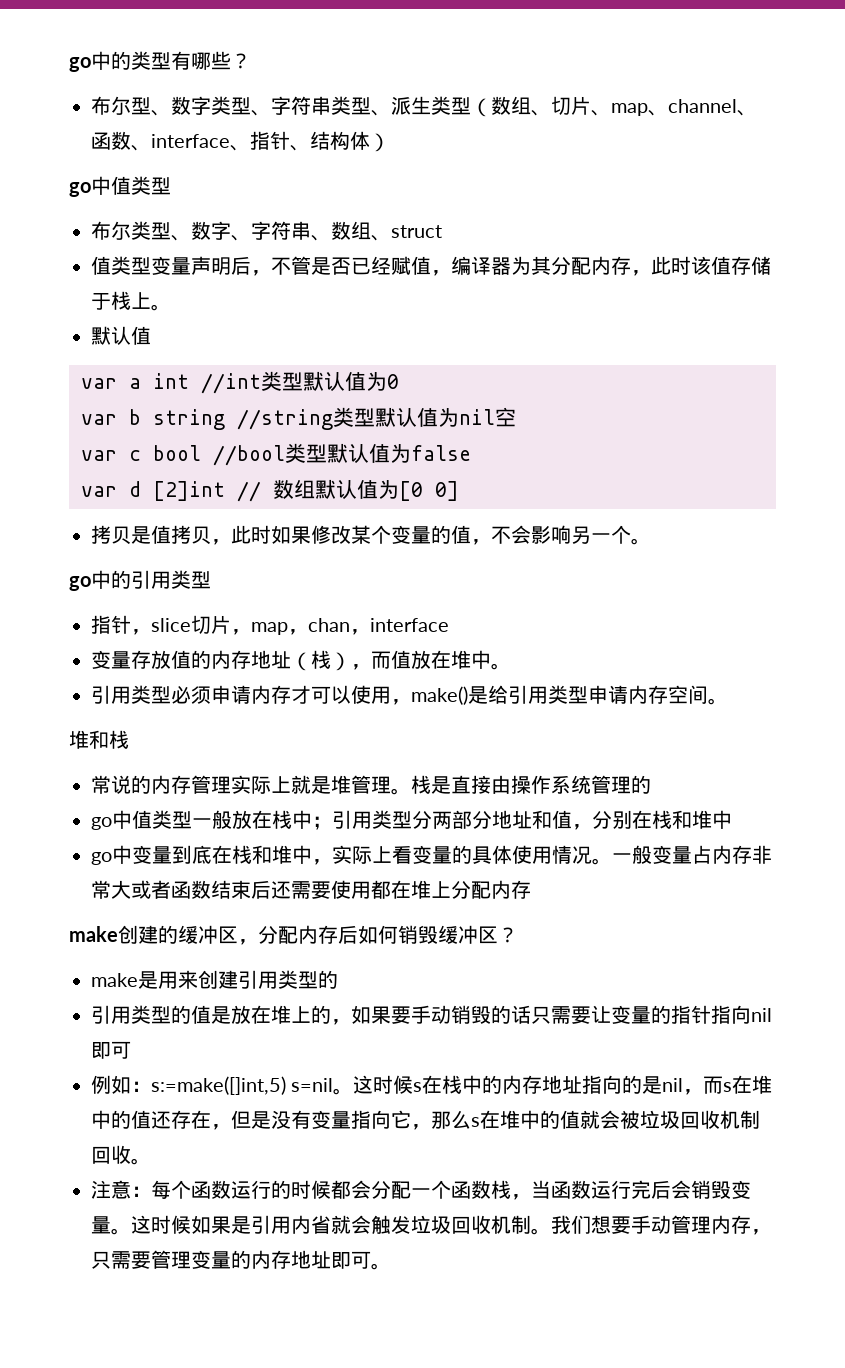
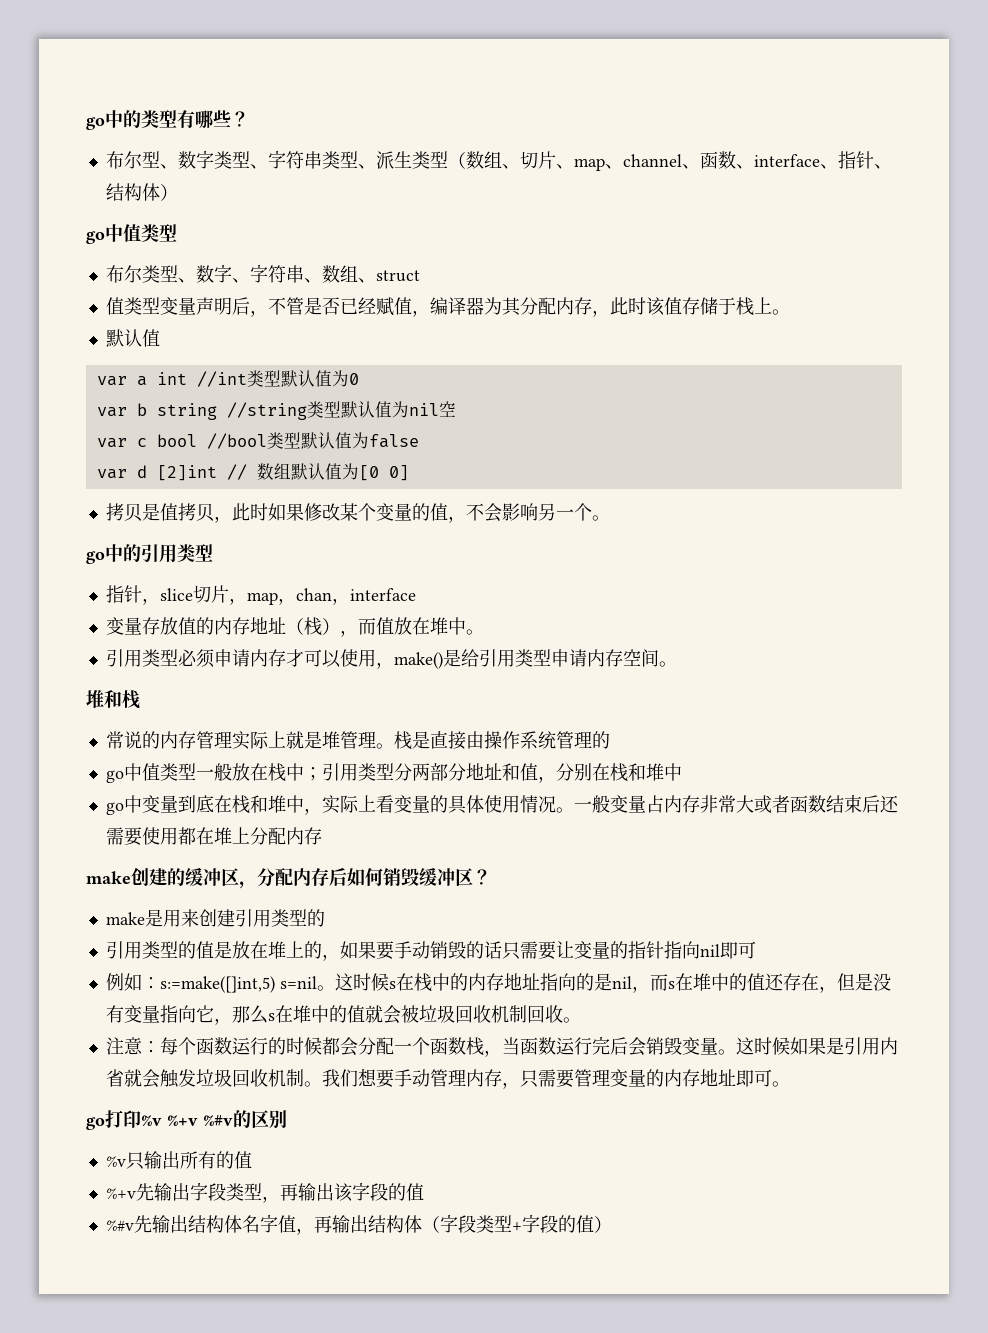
+ go打印%v %+v %#v的区别
+ %v只输出所有的值
+ %+v先输出字段类型，再输出该字段的值
+ %#v先输出结构体名字值，再输出结构体（字段类型+字段的值）

